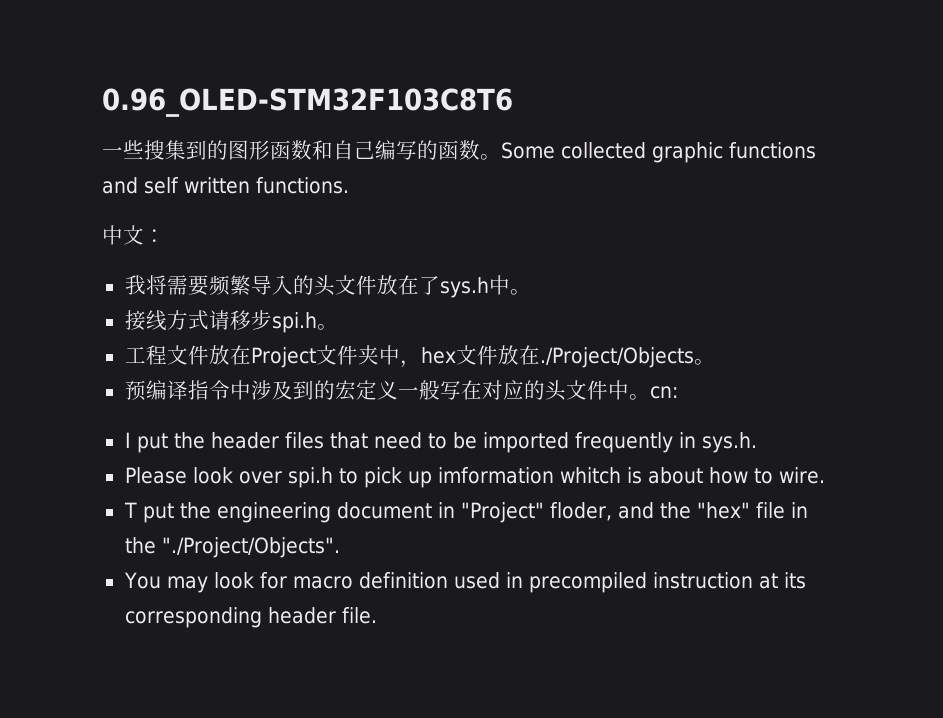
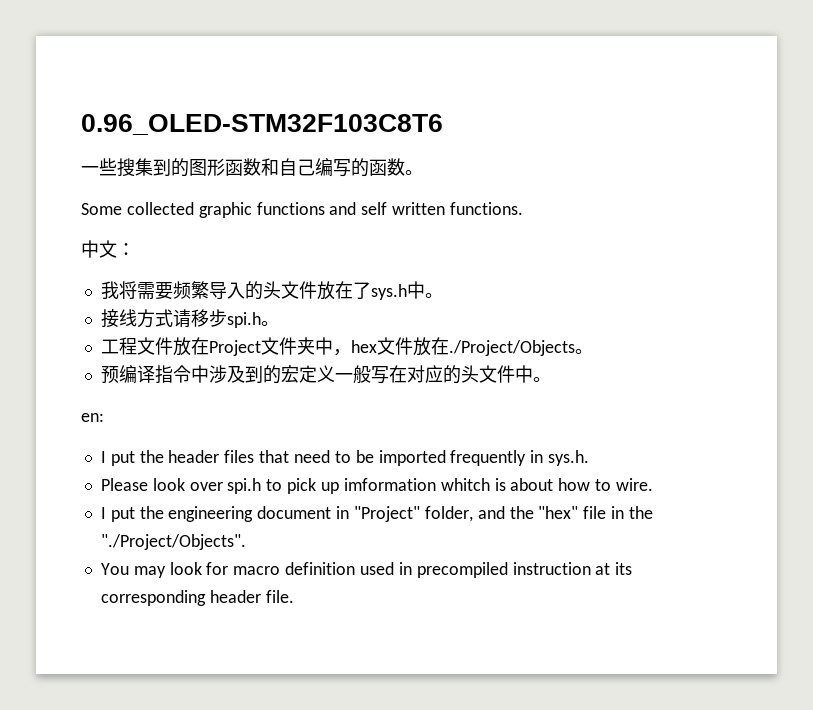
- 一些搜集到的图形函数和自己编写的函数。Some collected graphic functions and self written functions.
+ 一些搜集到的图形函数和自己编写的函数。
+ Some collected graphic functions and self written functions.
- 预编译指令中涉及到的宏定义一般写在对应的头文件中。cn:
+ 预编译指令中涉及到的宏定义一般写在对应的头文件中。
+ en:
- T put the engineering document in "Project" floder, and the "hex" file in the "./Project/Objects".
+ I put the engineering document in "Project" folder, and the "hex" file in the "./Project/Objects".

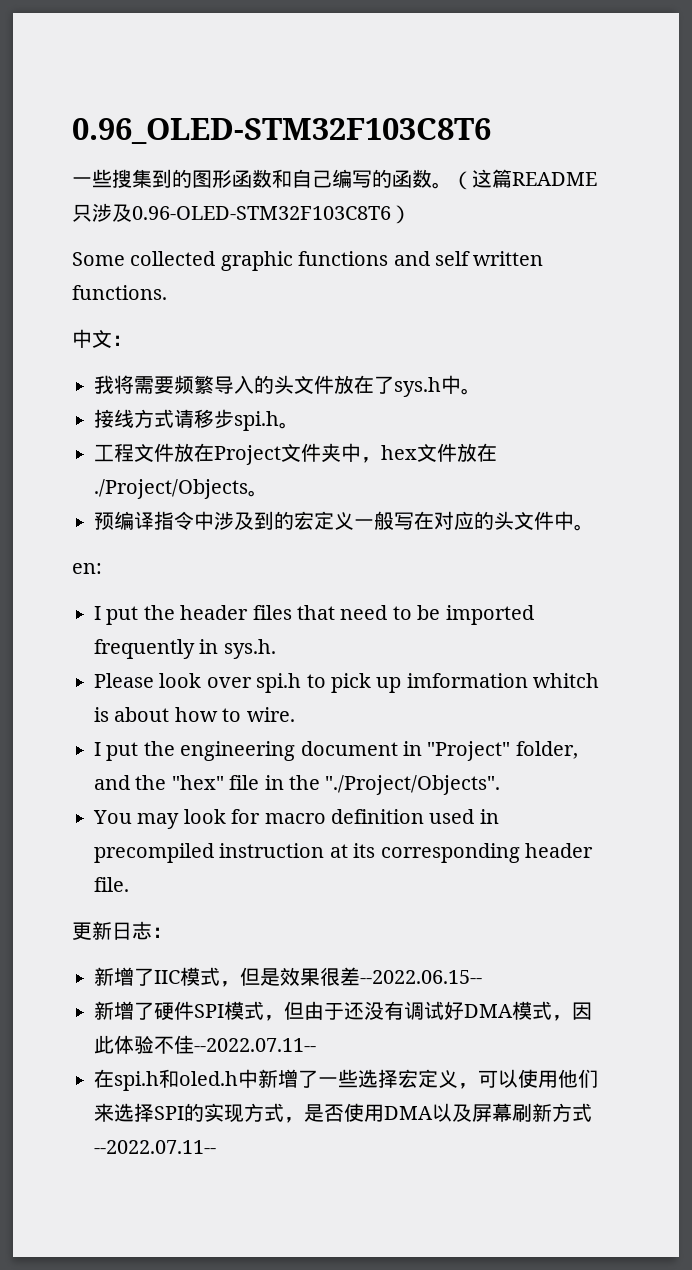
+ （这篇README只涉及0.96-OLED-STM32F103C8T6）
+ 更新日志：
+ 新增了IIC模式，但是效果很差--2022.06.15--
+ 新增了硬件SPI模式，但由于还没有调试好DMA模式，因此体验不佳--2022.07.11--
+ 在spi.h和oled.h中新增了一些选择宏定义，可以使用他们来选择SPI的实现方式，是否使用DMA以及屏幕刷新方式--2022.07.11--

